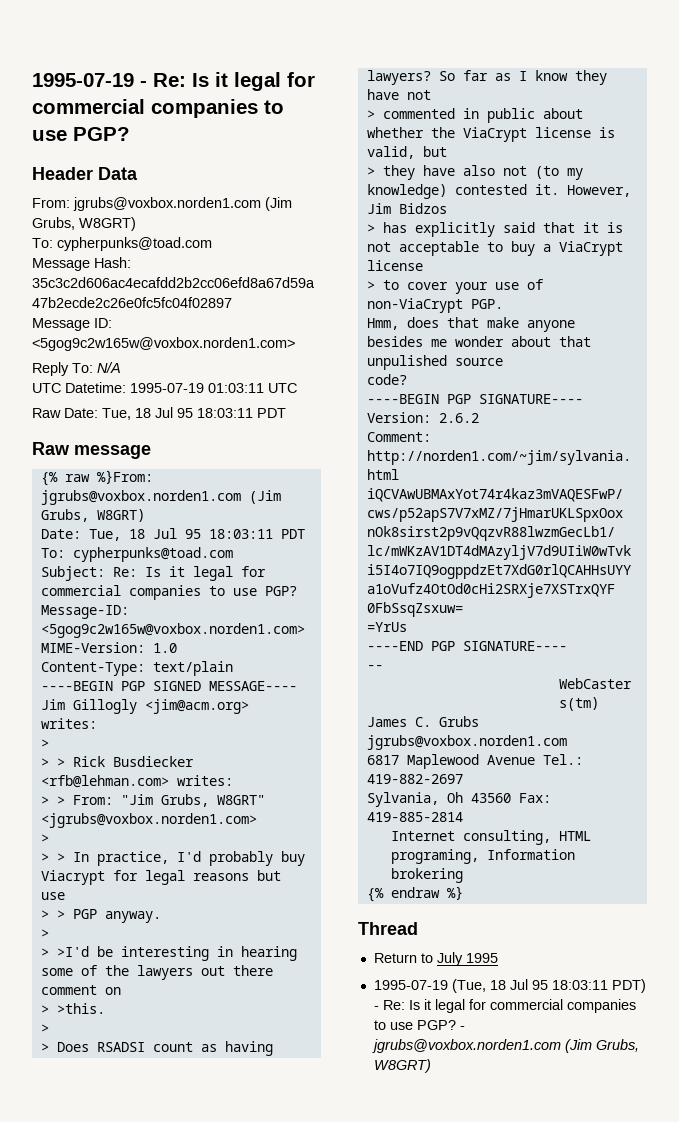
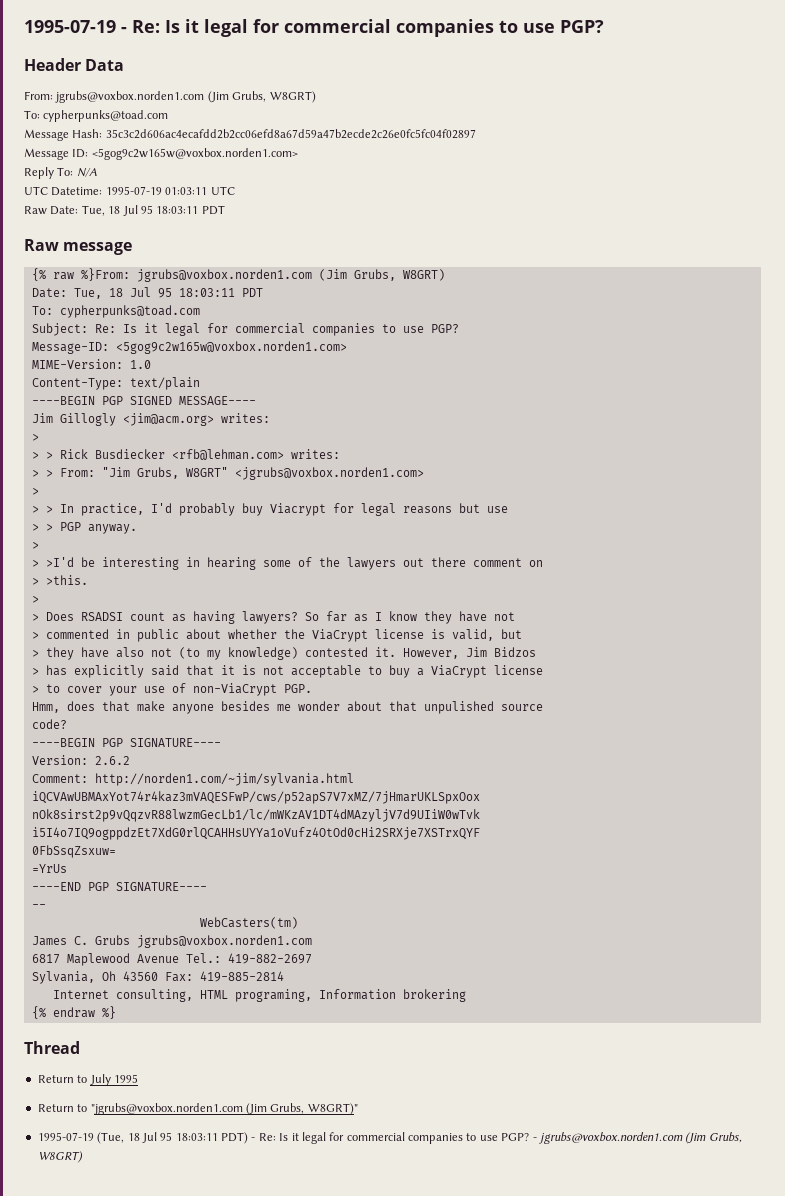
+ Return to "jgrubs@voxbox.norden1.com (Jim Grubs, W8GRT)"

